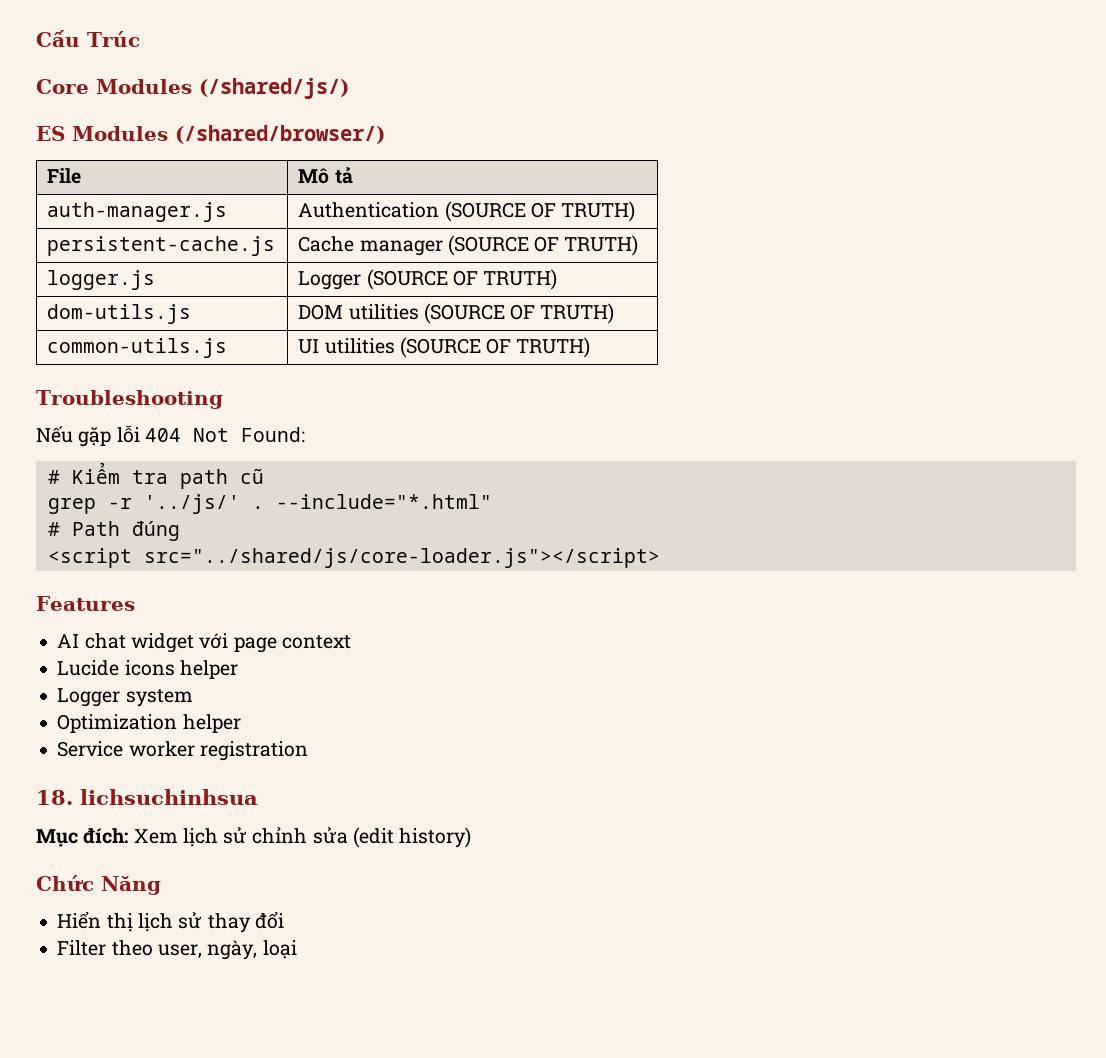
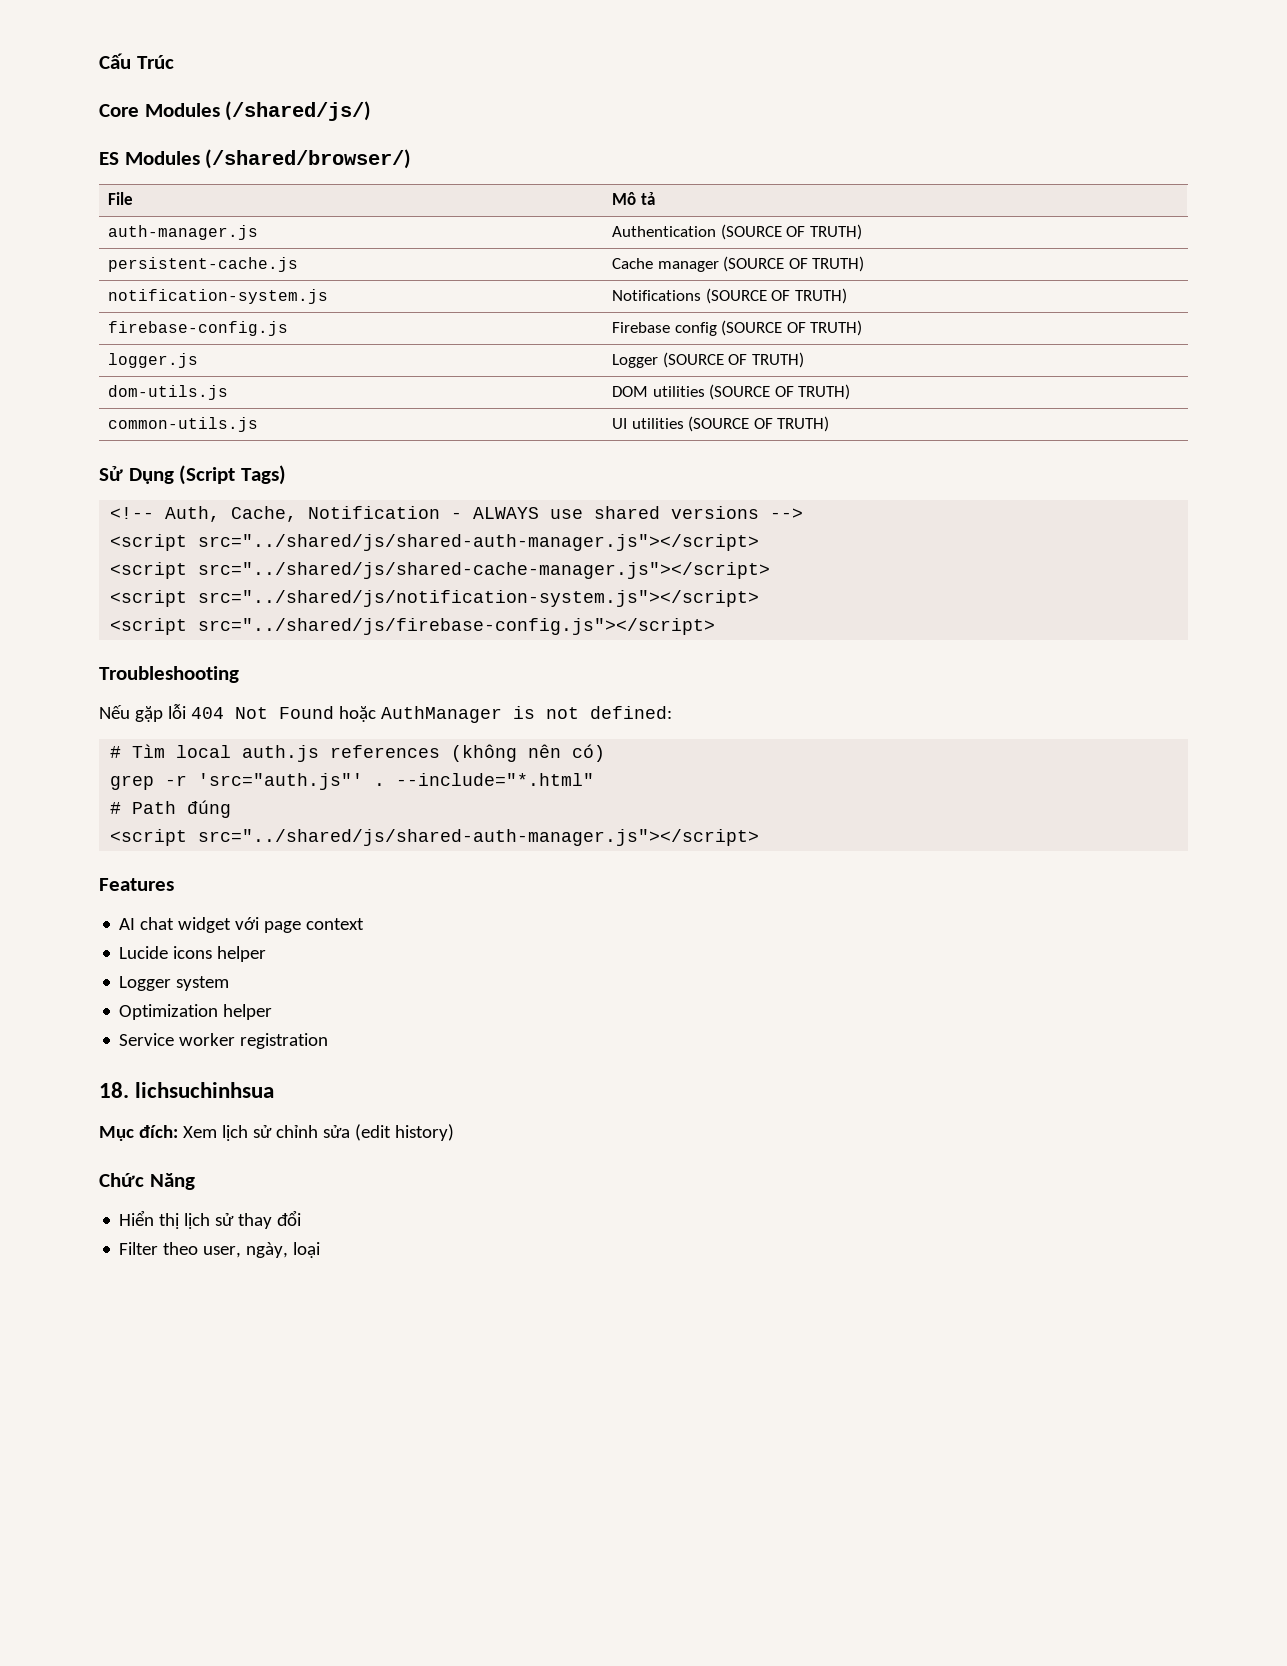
+ notification-system.js | Notifications (SOURCE OF TRUTH)
+ firebase-config.js | Firebase config (SOURCE OF TRUTH)
+ Sử Dụng (Script Tags)
+ <!-- Auth, Cache, Notification - ALWAYS use shared versions -->
+ <script src="../shared/js/shared-auth-manager.js"></script>
+ <script src="../shared/js/shared-cache-manager.js"></script>
+ <script src="../shared/js/notification-system.js"></script>
+ <script src="../shared/js/firebase-config.js"></script>
- Nếu gặp lỗi 404 Not Found:
- # Kiểm tra path cũ
+ Nếu gặp lỗi 404 Not Found hoặc AuthManager is not defined:
+ # Tìm local auth.js references (không nên có)
- grep -r '../js/' .
+ grep -r 'src="auth.js"' .
  # Path đúng
- <script src="../shared/js/core-loader.js"></script>
+ <script src="../shared/js/shared-auth-manager.js"></script>

